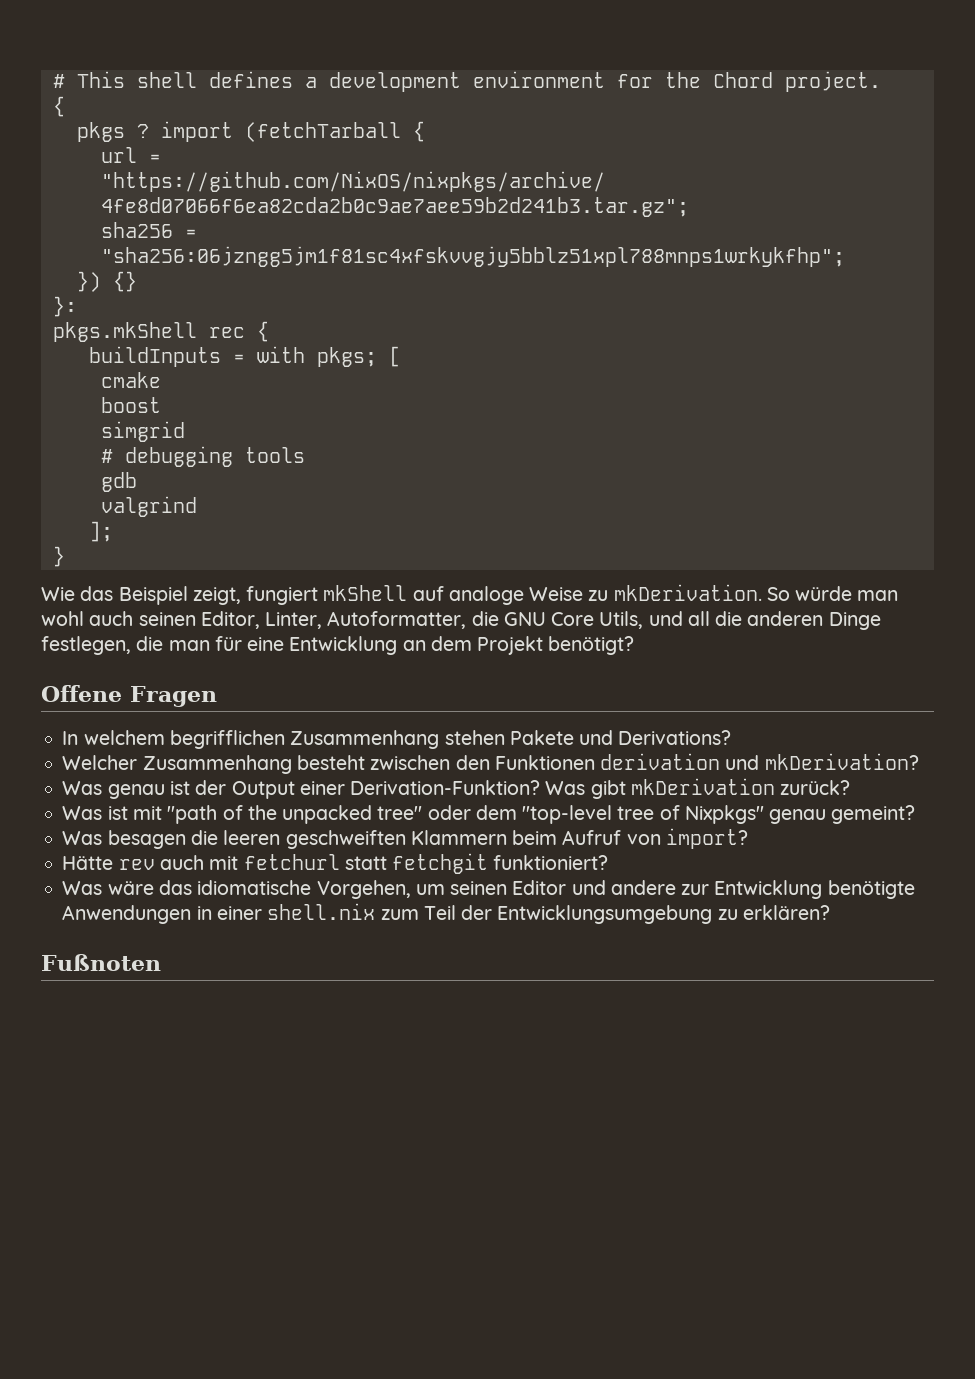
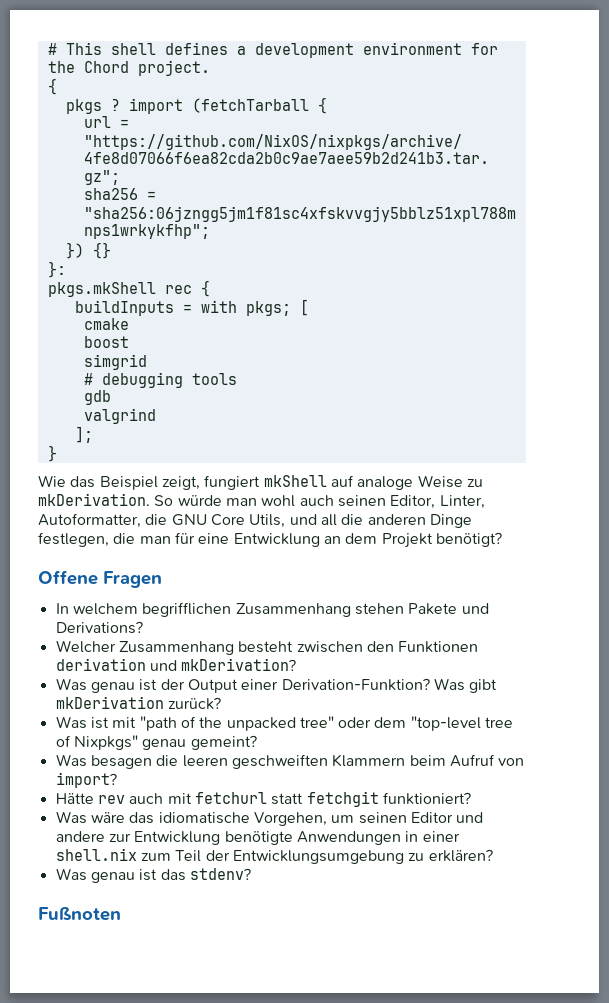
+ Was genau ist das stdenv?

